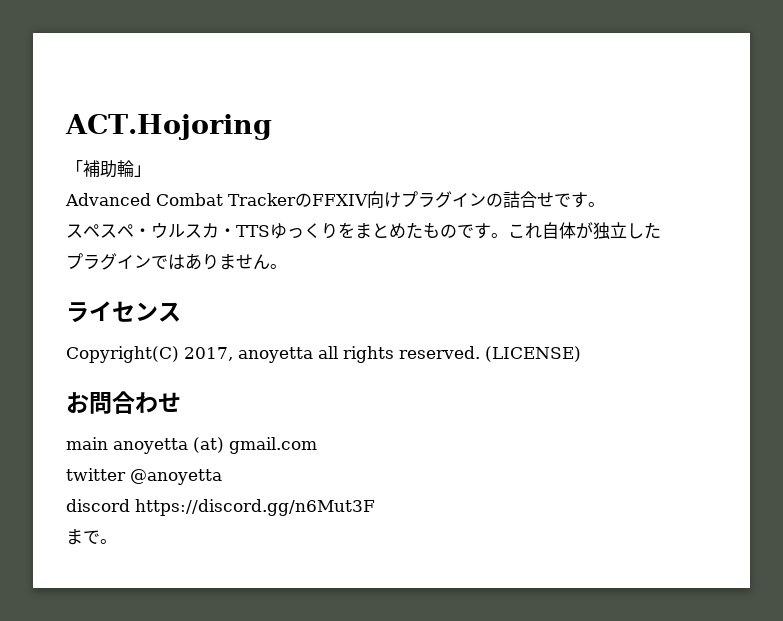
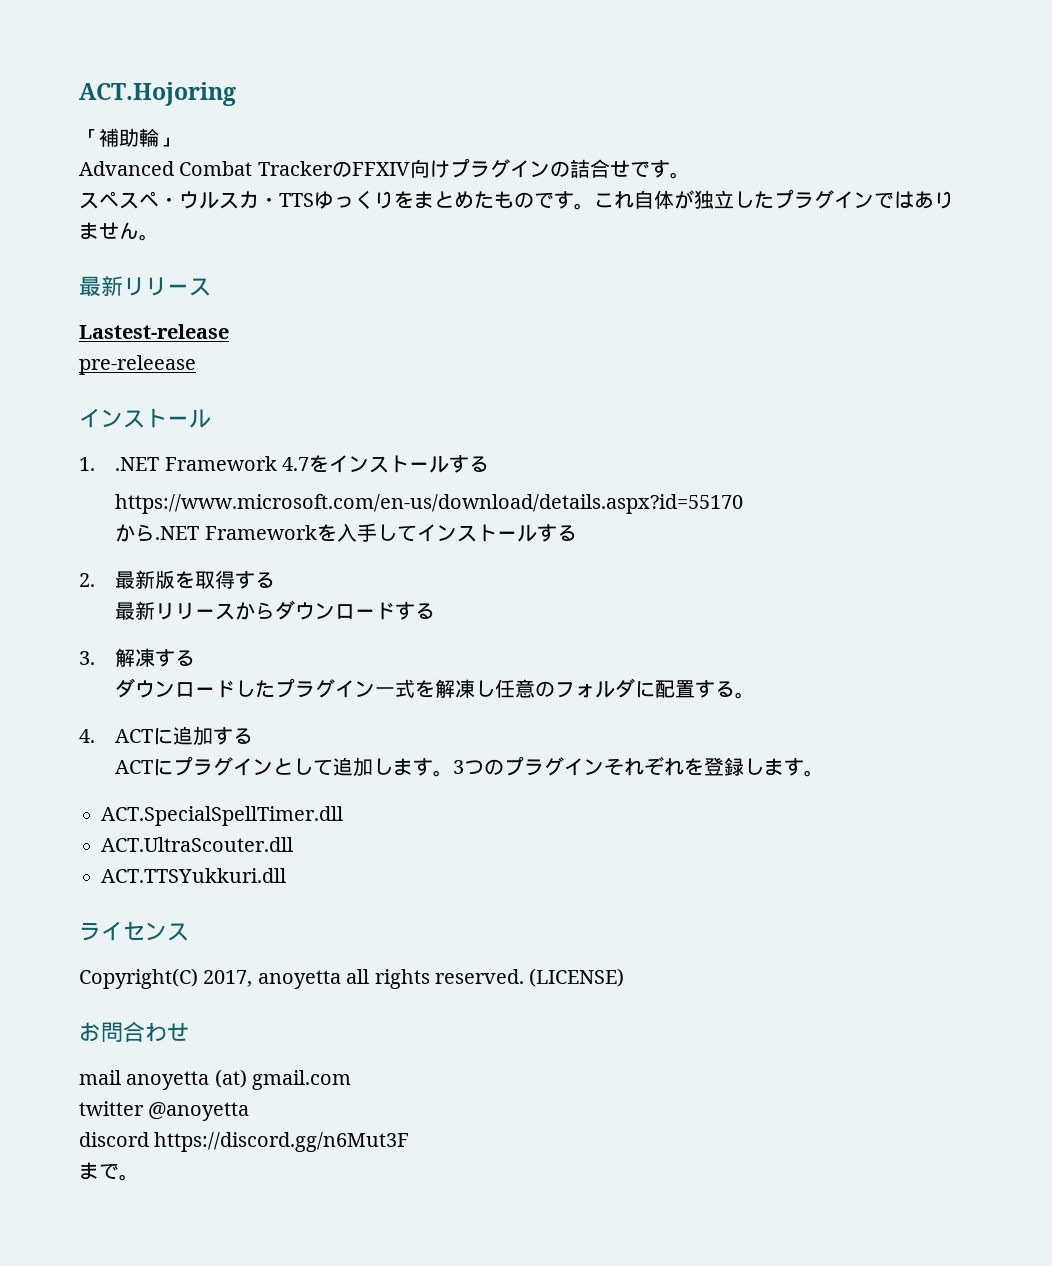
  これ自体が独立したプラグインではありません。
+ 最新リリース
+ Lastest-release
+ pre-releease
+ インストール
+ 1. .NET Framework 4.7をインストールする
+ https://www.microsoft.com/en-us/download/details.aspx?id=55170
+ から.NET Frameworkを入手してインストールする
+ 2.最新版を取得する
+ 最新リリースからダウンロードする
+ 3.解凍する
+ ダウンロードしたプラグイン一式を解凍し任意のフォルダに配置する。
+ 4. ACTに追加する
+ ACTにプラグインとして追加します。3つのプラグインそれぞれを登録します。
+ ACT.SpecialSpellTimer.dll
+ ACT.UltraScouter.dll
+ ACT.TTSYukkuri.dll
- main anoyetta (at) gmail.com
+ mail anoyetta (at) gmail.com

